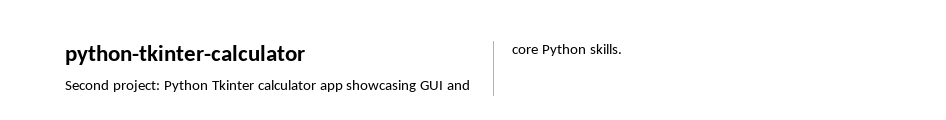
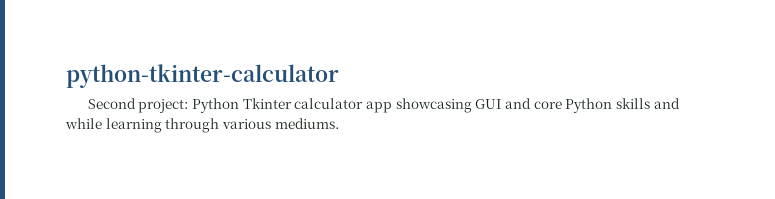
- Second project: Python Tkinter calculator app showcasing GUI and core Python skills.
+ Second project: Python Tkinter calculator app showcasing GUI and core Python skills and while learning through various mediums.

